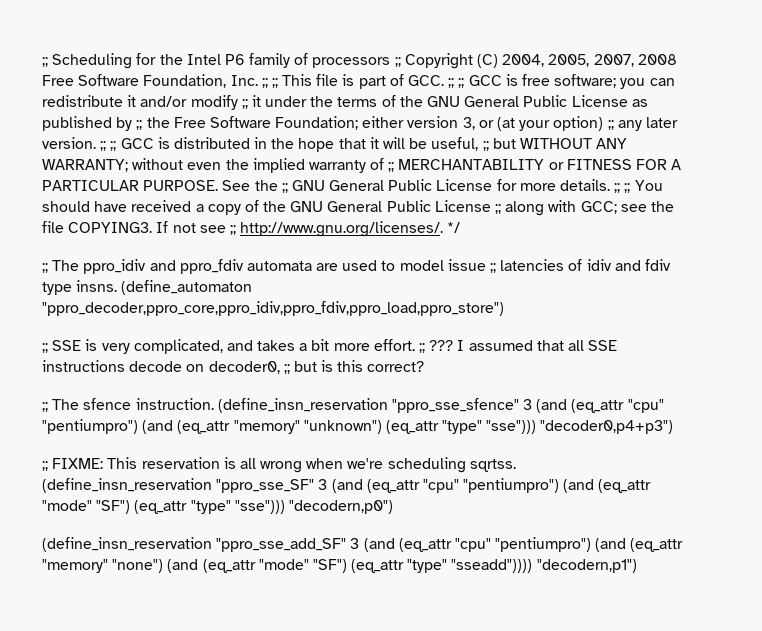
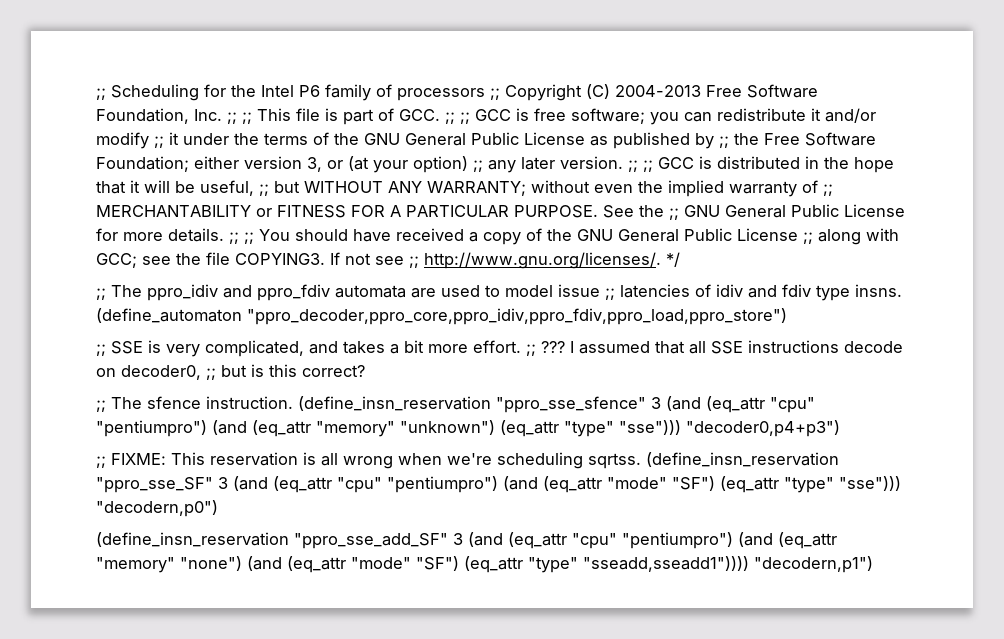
- Copyright (C) 2004, 2005, 2007, 2008 Free Software Foundation, Inc. ;;
+ Copyright (C) 2004-2013 Free Software Foundation, Inc. ;;
- (define_insn_reservation "ppro_sse_add_SF" 3 (and (eq_attr "cpu" "pentiumpro") (and (eq_attr "memory" "none") (and (eq_attr "mode" "SF") (eq_attr "type" "sseadd")))) "decodern,p1")
+ (define_insn_reservation "ppro_sse_add_SF" 3 (and (eq_attr "cpu" "pentiumpro") (and (eq_attr "memory" "none") (and (eq_attr "mode" "SF") (eq_attr "type" "sseadd,sseadd1")))) "decodern,p1")

